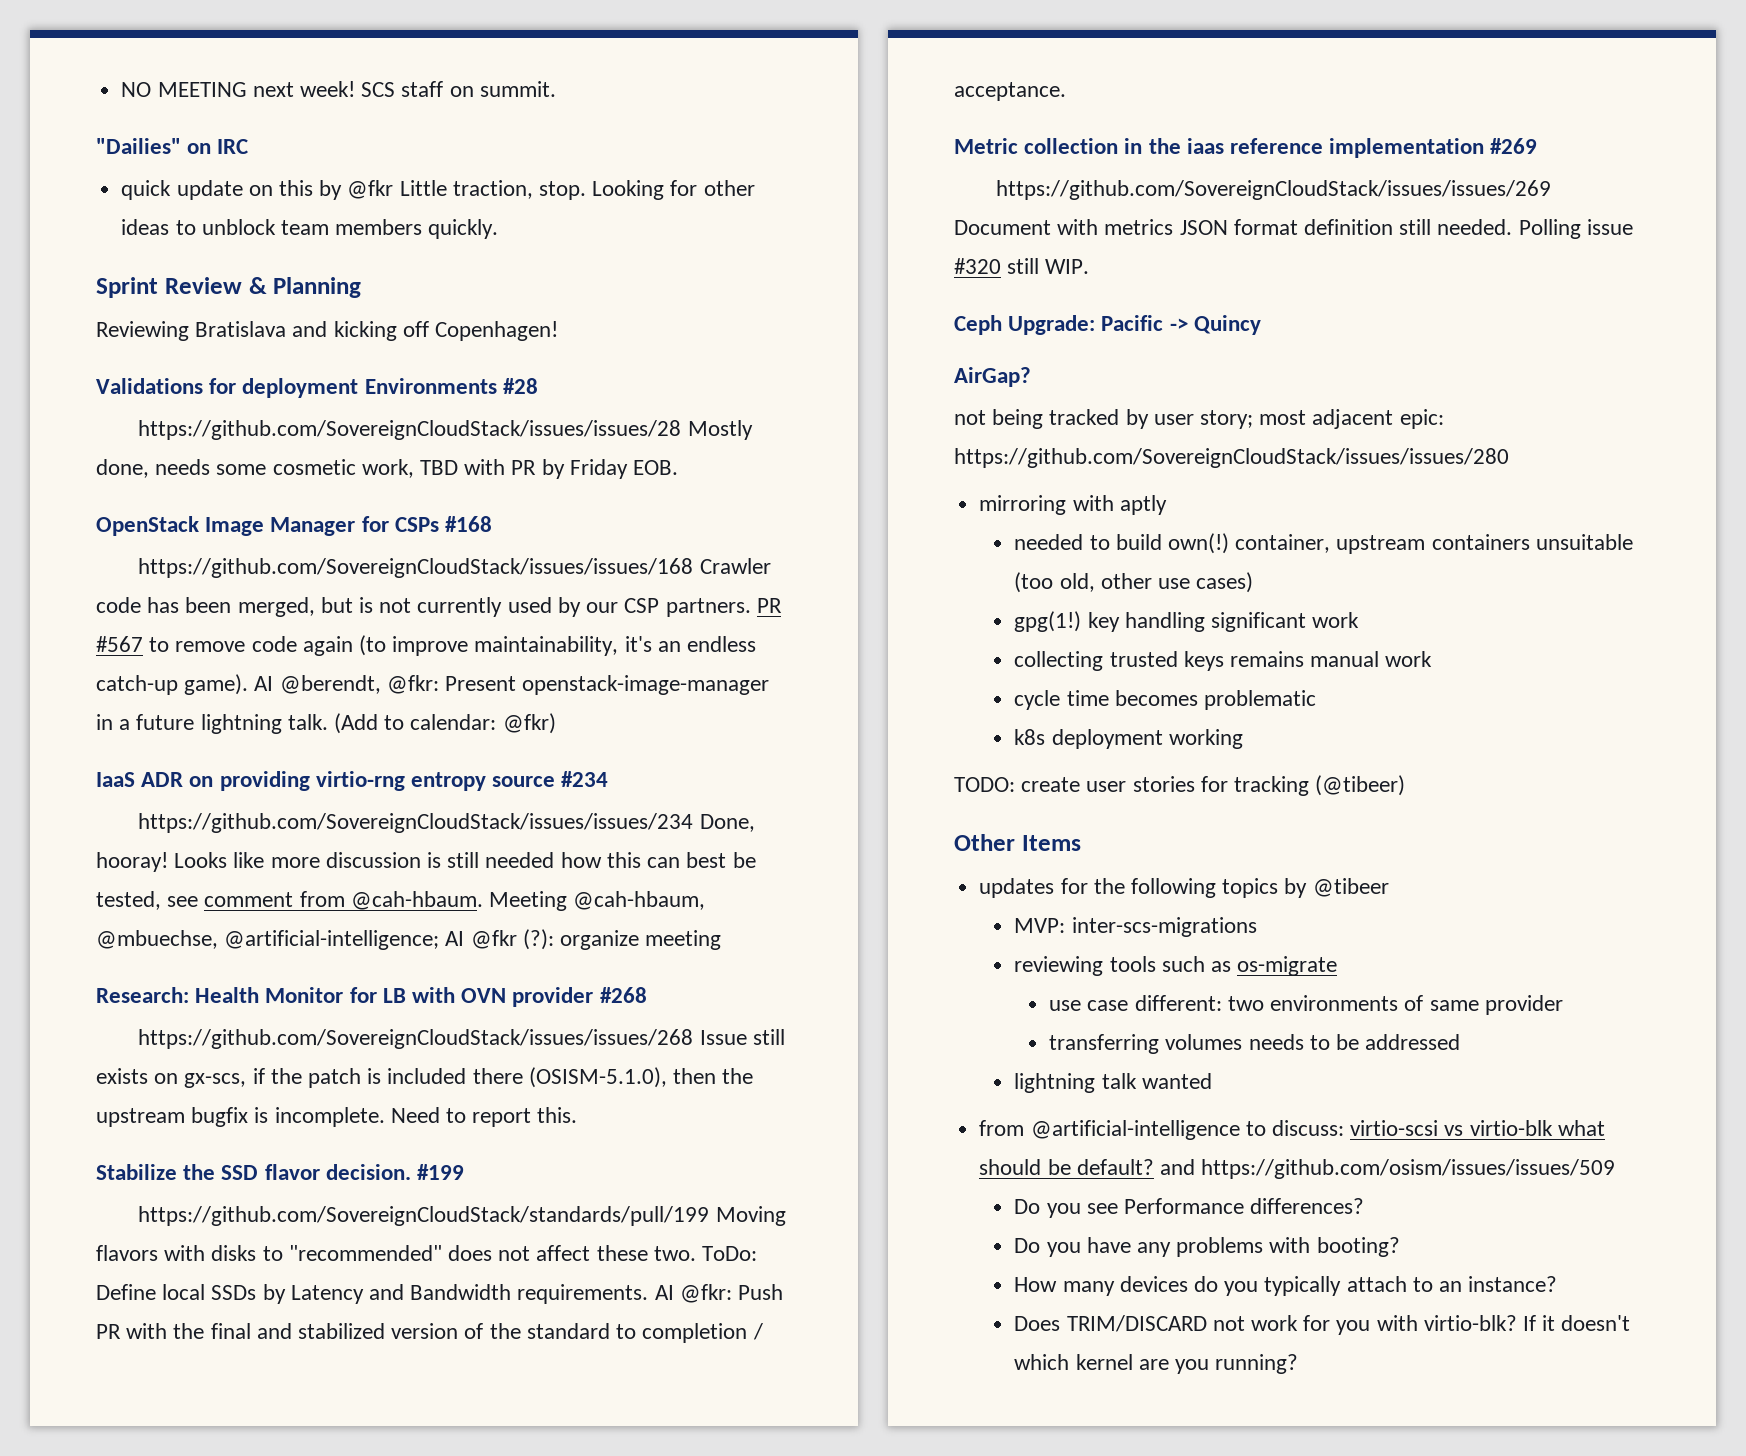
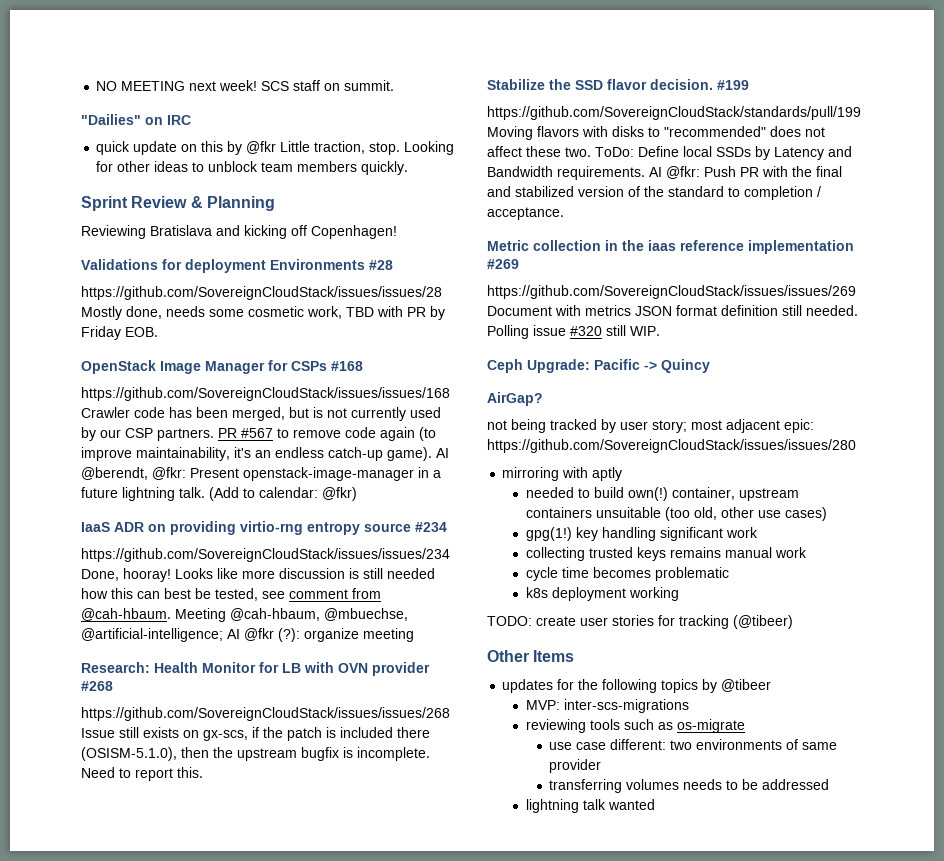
- from @artificial-intelligence to discuss: virtio-scsi vs virtio-blk what should be default? and https://github.com/osism/issues/issues/509
- Do you see Performance differences?
- Do you have any problems with booting?
- How many devices do you typically attach to an instance?
- Does TRIM/DISCARD not work for you with virtio-blk? If it doesn't which kernel are you running?

